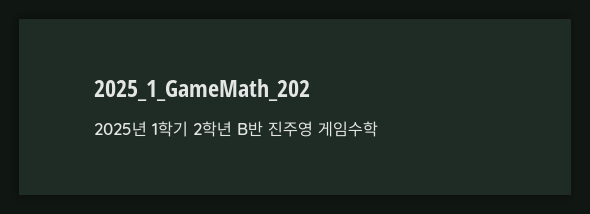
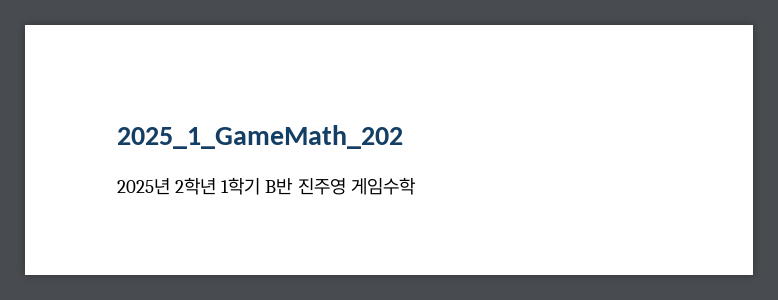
- 2025년 1학기 2학년 B반 진주영 게임수학
+ 2025년 2학년 1학기 B반 진주영 게임수학

